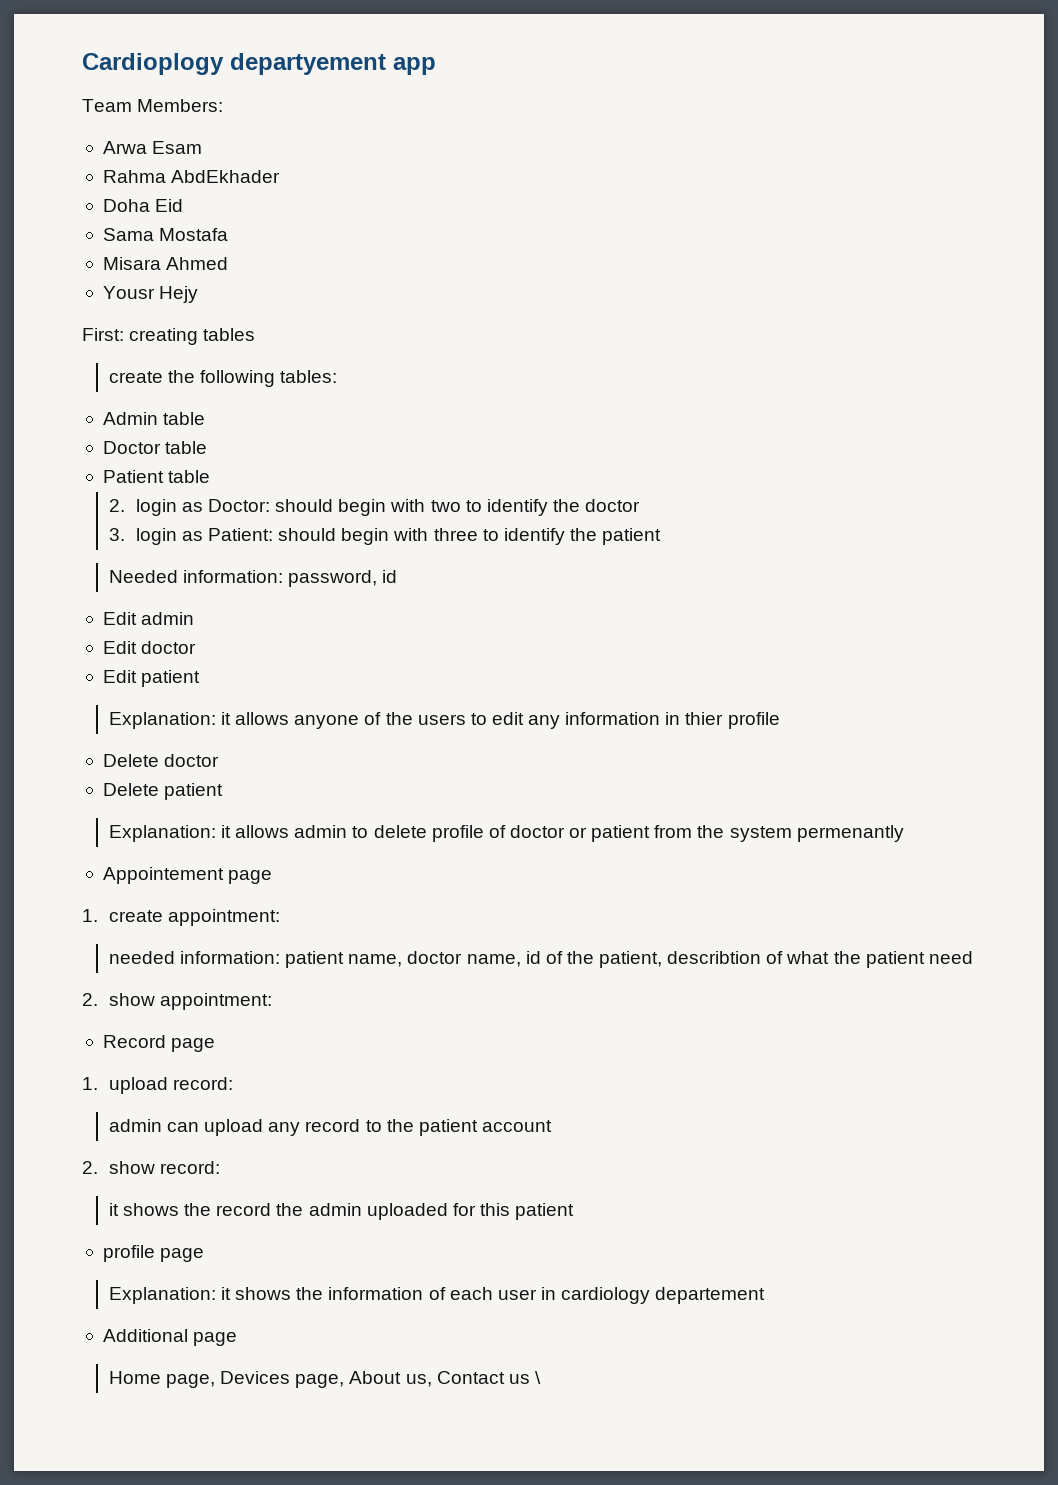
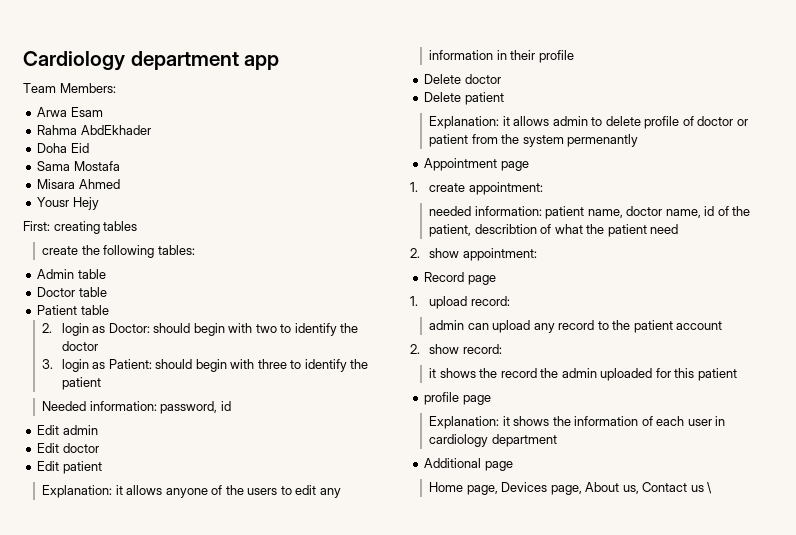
- Cardioplogy departyement app
+ Cardiology department app
- Explanation: it allows anyone of the users to edit any information in thier profile
+ Explanation: it allows anyone of the users to edit any information in their profile
- Appointement page
+ Appointment page
- Explanation: it shows the information of each user in cardiology departement
+ Explanation: it shows the information of each user in cardiology department

